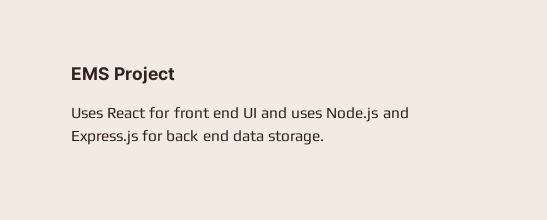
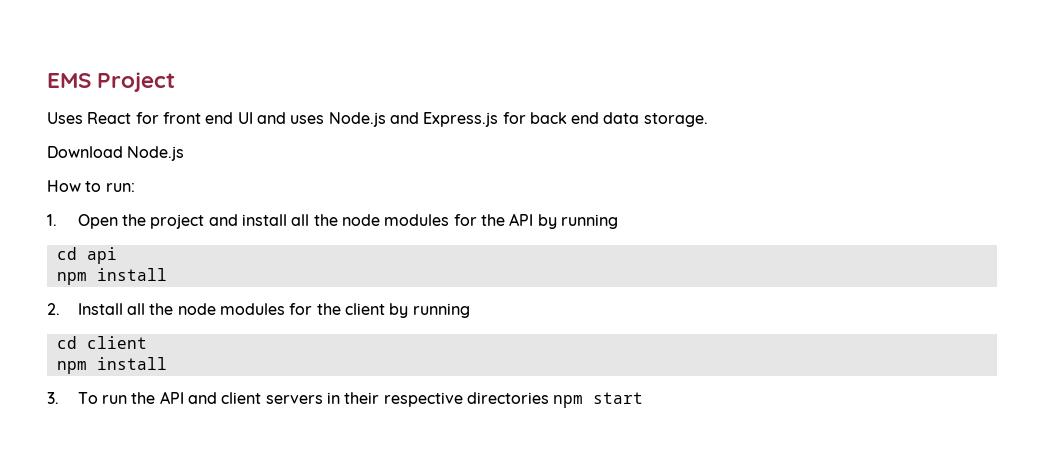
+ Download Node.js
+ How to run:
+ 1. Open the project and install all the node modules for the API by running
+ cd api
+ npm install
+ 2. Install all the node modules for the client by running
+ cd client
+ npm install
+ 3. To run the API and client servers in their respective directories npm start

